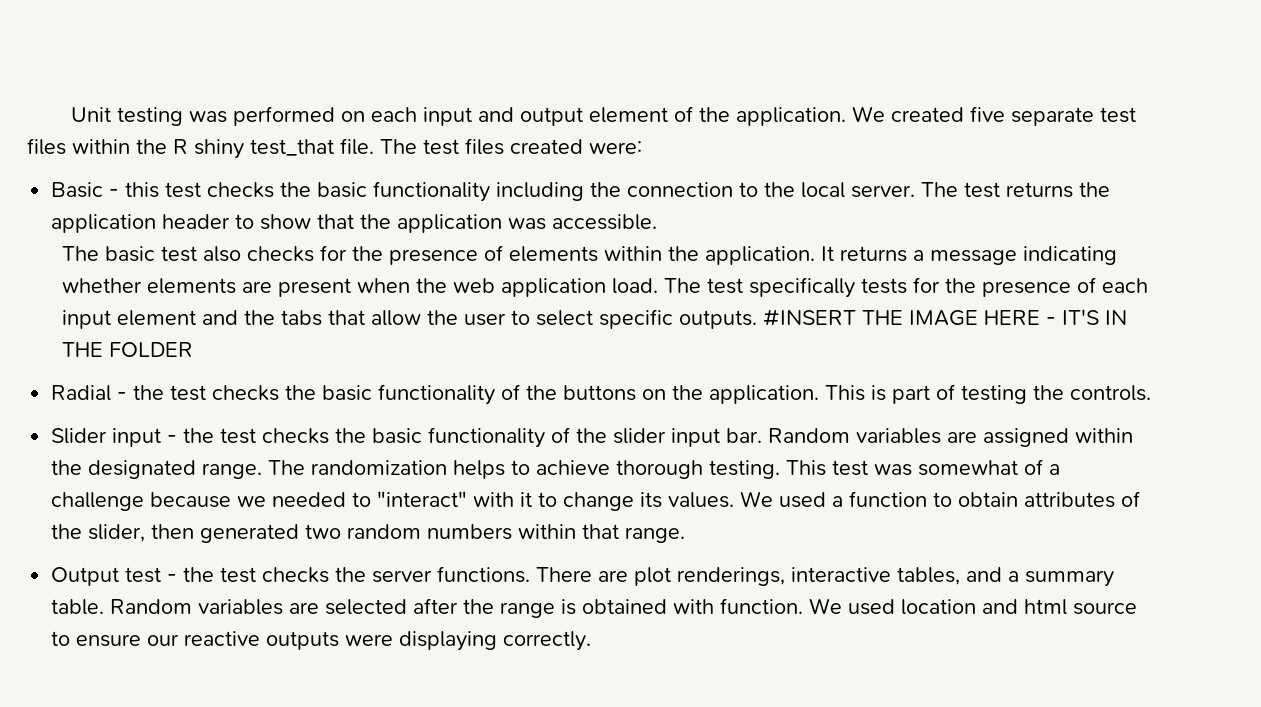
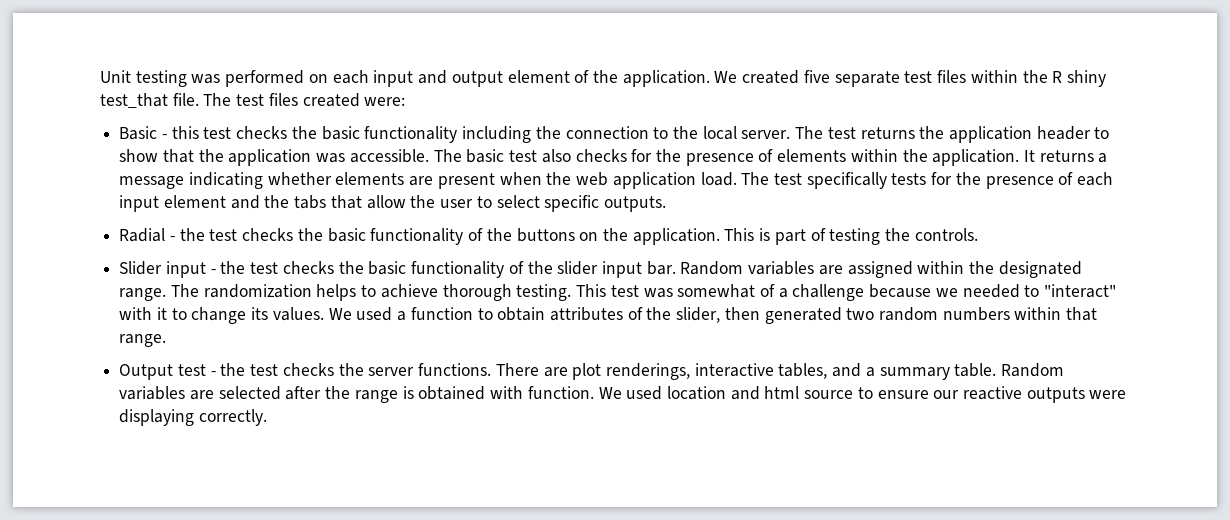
- The test returns the application header to show that the application was accessible.
- The basic test also checks for the presence of elements within the application.
+ The test returns the application header to show that the application was accessible. The basic test also checks for the presence of elements within the application.
- #INSERT THE IMAGE HERE - IT'S IN THE FOLDER

